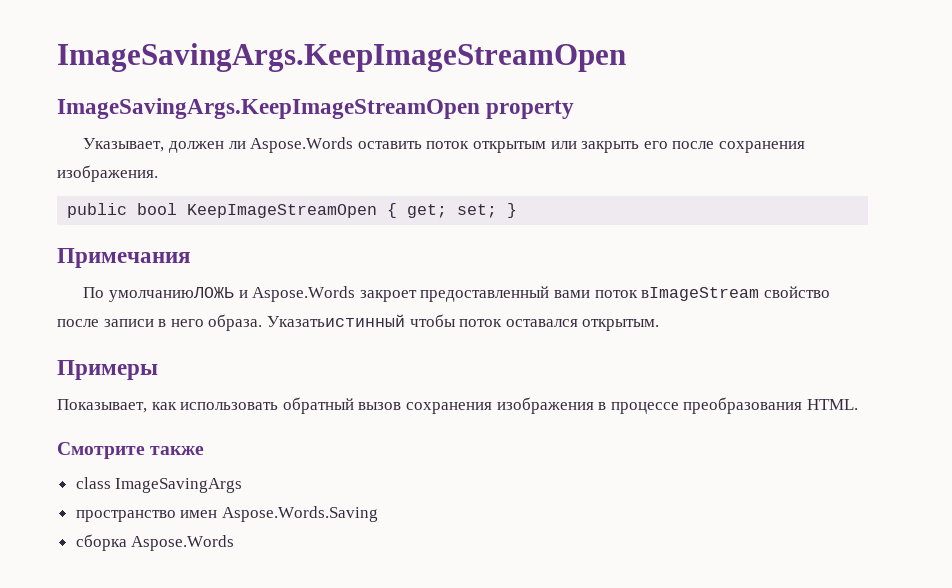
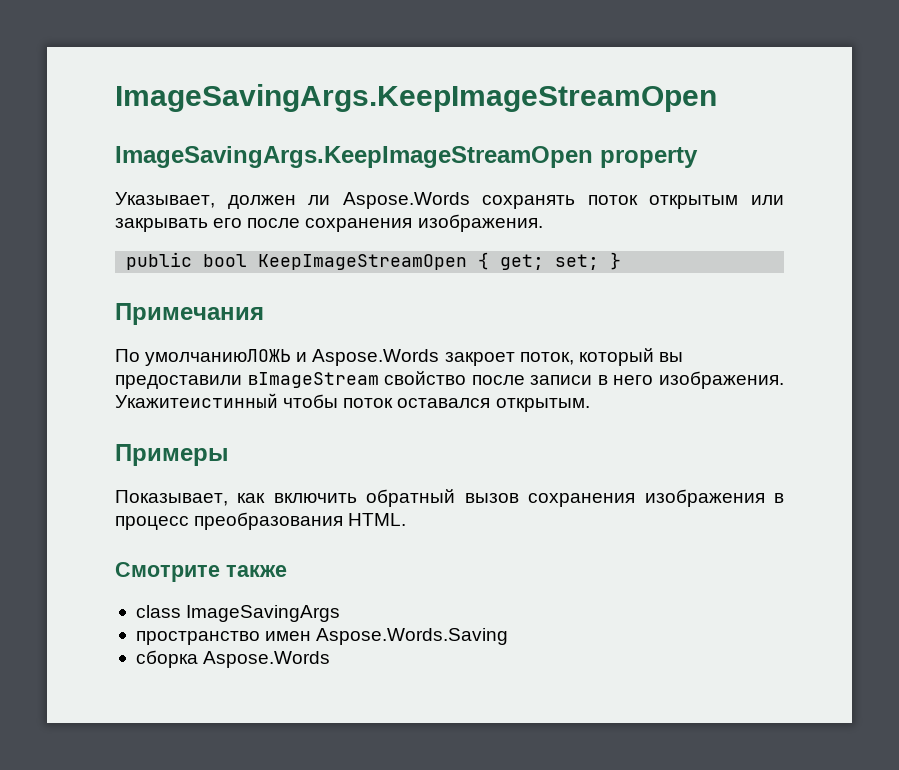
- Указывает, должен ли Aspose.Words оставить поток открытым или закрыть его после сохранения изображения.
+ Указывает, должен ли Aspose.Words сохранять поток открытым или закрывать его после сохранения изображения.
- По умолчаниюЛОЖЬ и Aspose.Words закроет предоставленный вами поток вImageStream свойство после записи в него образа. Указатьистинный чтобы поток оставался открытым.
+ По умолчаниюЛОЖЬ и Aspose.Words закроет поток, который вы предоставили вImageStream свойство после записи в него изображения. Укажитеистинный чтобы поток оставался открытым.
- Показывает, как использовать обратный вызов сохранения изображения в процессе преобразования HTML.
+ Показывает, как включить обратный вызов сохранения изображения в процесс преобразования HTML.

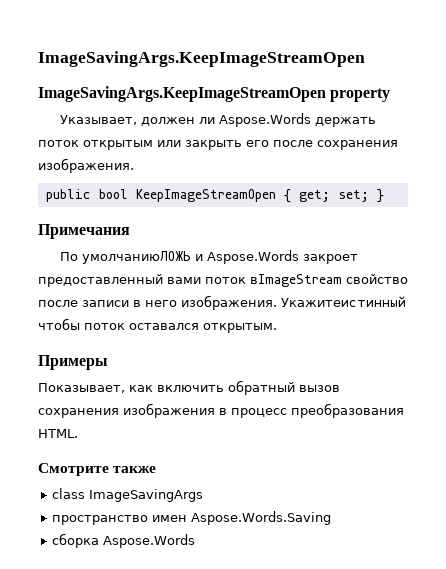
- Указывает, должен ли Aspose.Words сохранять поток открытым или закрывать его после сохранения изображения.
+ Указывает, должен ли Aspose.Words держать поток открытым или закрыть его после сохранения изображения.
- По умолчаниюЛОЖЬ и Aspose.Words закроет поток, который вы предоставили вImageStream свойство после записи в него изображения.
+ По умолчаниюЛОЖЬ и Aspose.Words закроет предоставленный вами поток вImageStream свойство после записи в него изображения.

